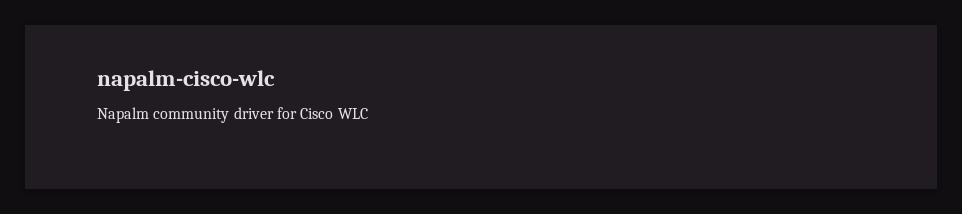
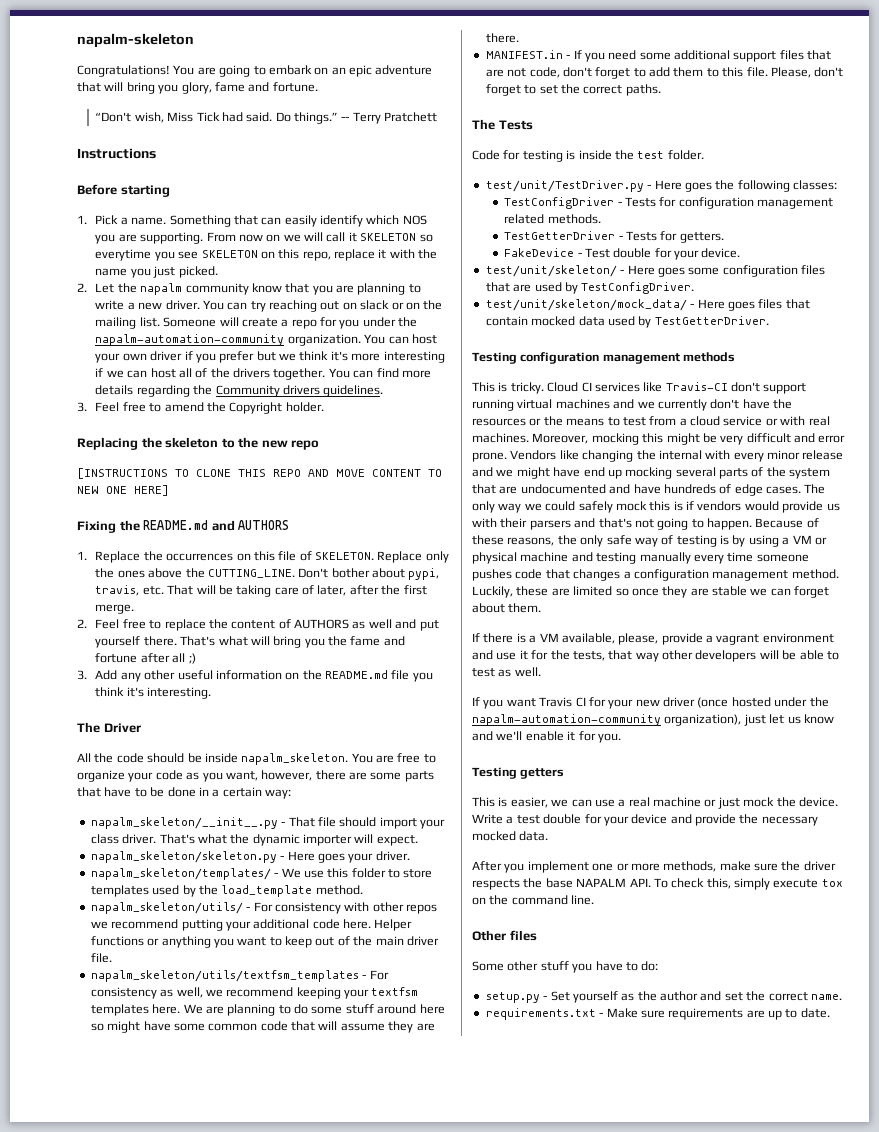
- napalm-cisco-wlc
- Napalm community driver for Cisco WLC
+ napalm-skeleton
+ Congratulations! You are going to embark on an epic adventure that will bring you glory, fame and fortune.
+ “Don't wish, Miss Tick had said. Do things.” -- Terry Pratchett
+ Instructions
+ Before starting
+ 1. Pick a name. Something that can easily identify which NOS you are supporting. From now on we will call it SKELETON so everytime you see SKELETON on this repo, replace it with the name you just picked.
+ 2. Let the napalm community know that you are planning to write a new driver. You can try reaching out on slack or on the mailing list. Someone will create a repo for you under the napalm-automation-community organization. You can host your own driver if you prefer but we think it's more interesting if we can host all of the drivers together. You can find more details regarding the Community drivers guidelines.
+ 3. Feel free to amend the Copyright holder.
+ Replacing the skeleton to the new repo
+ [INSTRUCTIONS TO CLONE THIS REPO AND MOVE CONTENT TO NEW ONE HERE]
+ Fixing the README.md and AUTHORS
+ 1. Replace the occurrences on this file of SKELETON. Replace only the ones above the CUTTING_LINE. Don't bother about pypi, travis, etc. That will be taking care of later, after the first merge.
+ 2. Feel free to replace the content of AUTHORS as well and put yourself there. That's what will bring you the fame and fortune after all ;)
+ 3. Add any other useful information on the README.md file you think it's interesting.
+ The Driver
+ All the code should be inside napalm_skeleton. You are free to organize your code as you want, however, there are some parts that have to be done in a certain way:
+ napalm_skeleton/__init__.py - That file should import your class driver. That's what the dynamic importer will expect.
+ napalm_skeleton/skeleton.py - Here goes your driver.
+ napalm_skeleton/templates/ - We use this folder to store templates used by the load_template method.
+ napalm_skeleton/utils/ - For consistency with other repos we recommend putting your additional code here. Helper functions or anything you want to keep out of the main driver file.
+ napalm_skeleton/utils/textfsm_templates - For consistency as well, we recommend keeping your textfsm templates here. We are planning to do some stuff around here so might have some common code that will assume they are there.
+ MANIFEST.in - If you need some additional support files that are not code, don't forget to add them to this file. Please, don't forget to set the correct paths.
+ The Tests
+ Code for testing is inside the test folder.
+ test/unit/TestDriver.py - Here goes the following classes:
+ TestConfigDriver - Tests for configuration management related methods.
+ TestGetterDriver - Tests for getters.
+ FakeDevice - Test double for your device.
+ test/unit/skeleton/ - Here goes some configuration files that are used by TestConfigDriver.
+ test/unit/skeleton/mock_data/ - Here goes files that contain mocked data used by TestGetterDriver.
+ Testing configuration management methods
+ This is tricky. Cloud CI services like Travis-CI don't support running virtual machines and we currently don't have the resources or the means to test from a cloud service or with real machines. Moreover, mocking this might be very difficult and error prone. Vendors like changing the internal with every minor release and we might have end up mocking several parts of the system that are undocumented and have hundreds of edge cases. The only way we could safely mock this is if vendors would provide us with their parsers and that's not going to happen. Because of these reasons, the only safe way of testing is by using a VM or physical machine and testing manually every time someone pushes code that changes a configuration management method. Luckily, these are limited so once they are stable we can forget about them.
+ If there is a VM available, please, provide a vagrant environment and use it for the tests, that way other developers will be able to test as well.
+ If you want Travis CI for your new driver (once hosted under the napalm-automation-community organization), just let us know and we'll enable it for you.
+ Testing getters
+ This is easier, we can use a real machine or just mock the device. Write a test double for your device and provide the necessary mocked data.
+ After you implement one or more methods, make sure the driver respects the base NAPALM API. To check this, simply execute tox on the command line.
+ Other files
+ Some other stuff you have to do:
+ setup.py - Set yourself as the author and set the correct name.
+ requirements.txt - Make sure requirements are up to date.

